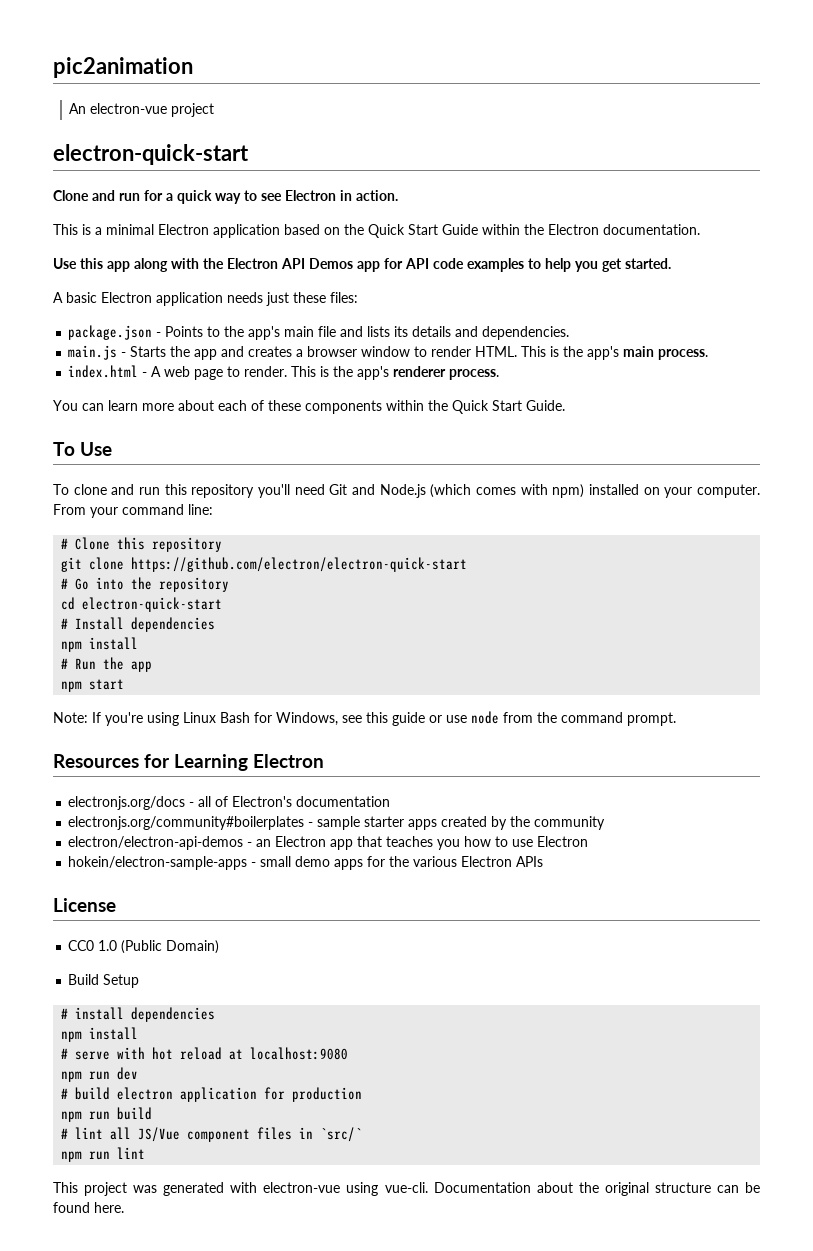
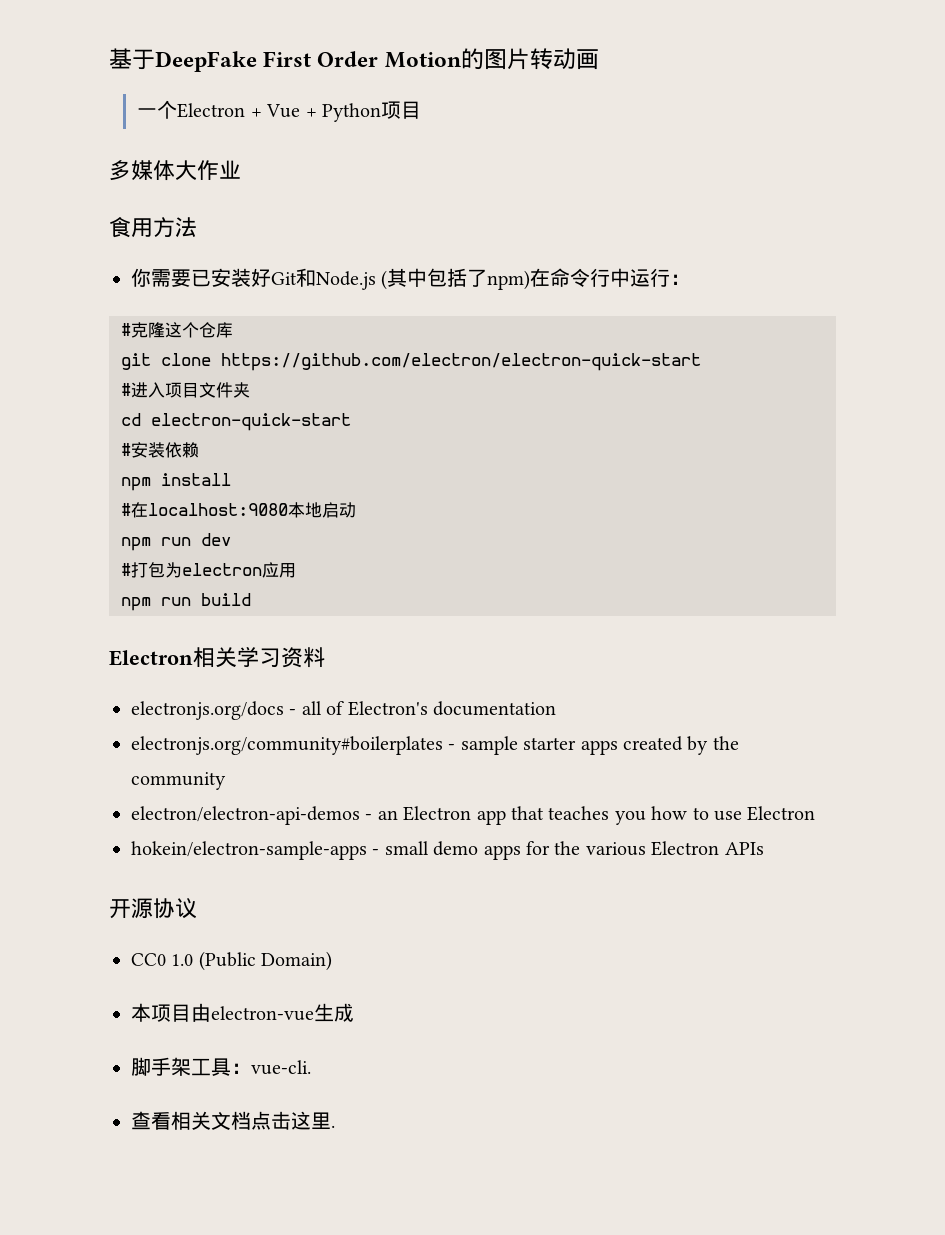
- pic2animation
- An electron-vue project
- electron-quick-start
- Clone and run for a quick way to see Electron in action.
- This is a minimal Electron application based on the Quick Start Guide within the Electron documentation.
- Use this app along with the Electron API Demos app for API code examples to help you get started.
- A basic Electron application needs just these files:
- package.json - Points to the app's main file and lists its details and dependencies.
- main.js - Starts the app and creates a browser window to render HTML. This is the app's main process.
- index.html - A web page to render. This is the app's renderer process.
- You can learn more about each of these components within the Quick Start Guide.
- To Use
- To clone and run this repository you'll need Git and Node.js (which comes with npm) installed on your computer. From your command line:
- # Clone this repository
+ 基于DeepFake First Order Motion的图片转动画
+ 一个Electron + Vue + Python项目
+ 多媒体大作业
+ 食用方法
+ 你需要已安装好Git和Node.js (其中包括了npm)在命令行中运行：
+ #克隆这个仓库
- # Go into the repository
+ #进入项目文件夹
- # Install dependencies
+ #安装依赖
  npm install
- # Run the app
- npm start
- Note: If you're using Linux Bash for Windows, see this guide or use node from the command prompt.
- Resources for Learning Electron
+ #在localhost:9080本地启动
+ npm run dev
+ #打包为electron应用
+ npm run build
+ Electron相关学习资料
- License
+ 开源协议
- Build Setup
- # install dependencies
- npm install
- # serve with hot reload at localhost:9080
- npm run dev
- # build electron application for production
- npm run build
- # lint all JS/Vue component files in `src/`
- npm run lint
- This project was generated with electron-vue using vue-cli. Documentation about the original structure can be found here.
+ 本项目由electron-vue生成
+ 脚手架工具：vue-cli.
+ 查看相关文档点击这里.

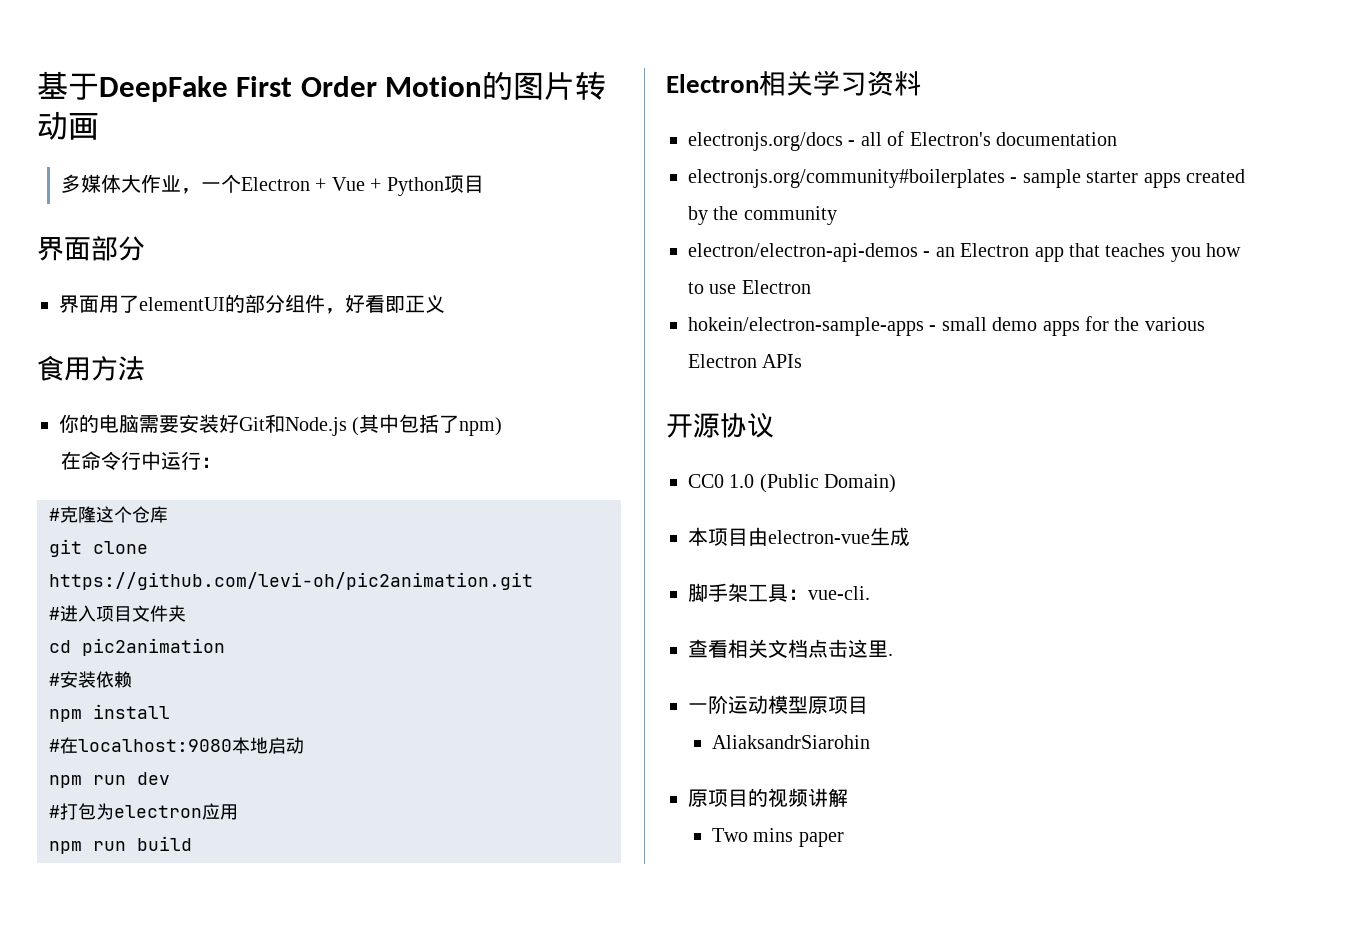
- 一个Electron + Vue + Python项目
+ 多媒体大作业，一个Electron + Vue + Python项目
- 多媒体大作业
+ 界面部分
+ 界面用了elementUI的部分组件，好看即正义
- 你需要已安装好Git和Node.js (其中包括了npm)在命令行中运行：
+ 你的电脑需要安装好Git和Node.js (其中包括了npm)
+ 在命令行中运行：
- git clone https://github.com/electron/electron-quick-start
+ git clone https://github.com/levi-oh/pic2animation.git
- cd electron-quick-start
+ cd pic2animation
+ 一阶运动模型原项目
+ AliaksandrSiarohin
+ 原项目的视频讲解
+ Two mins paper

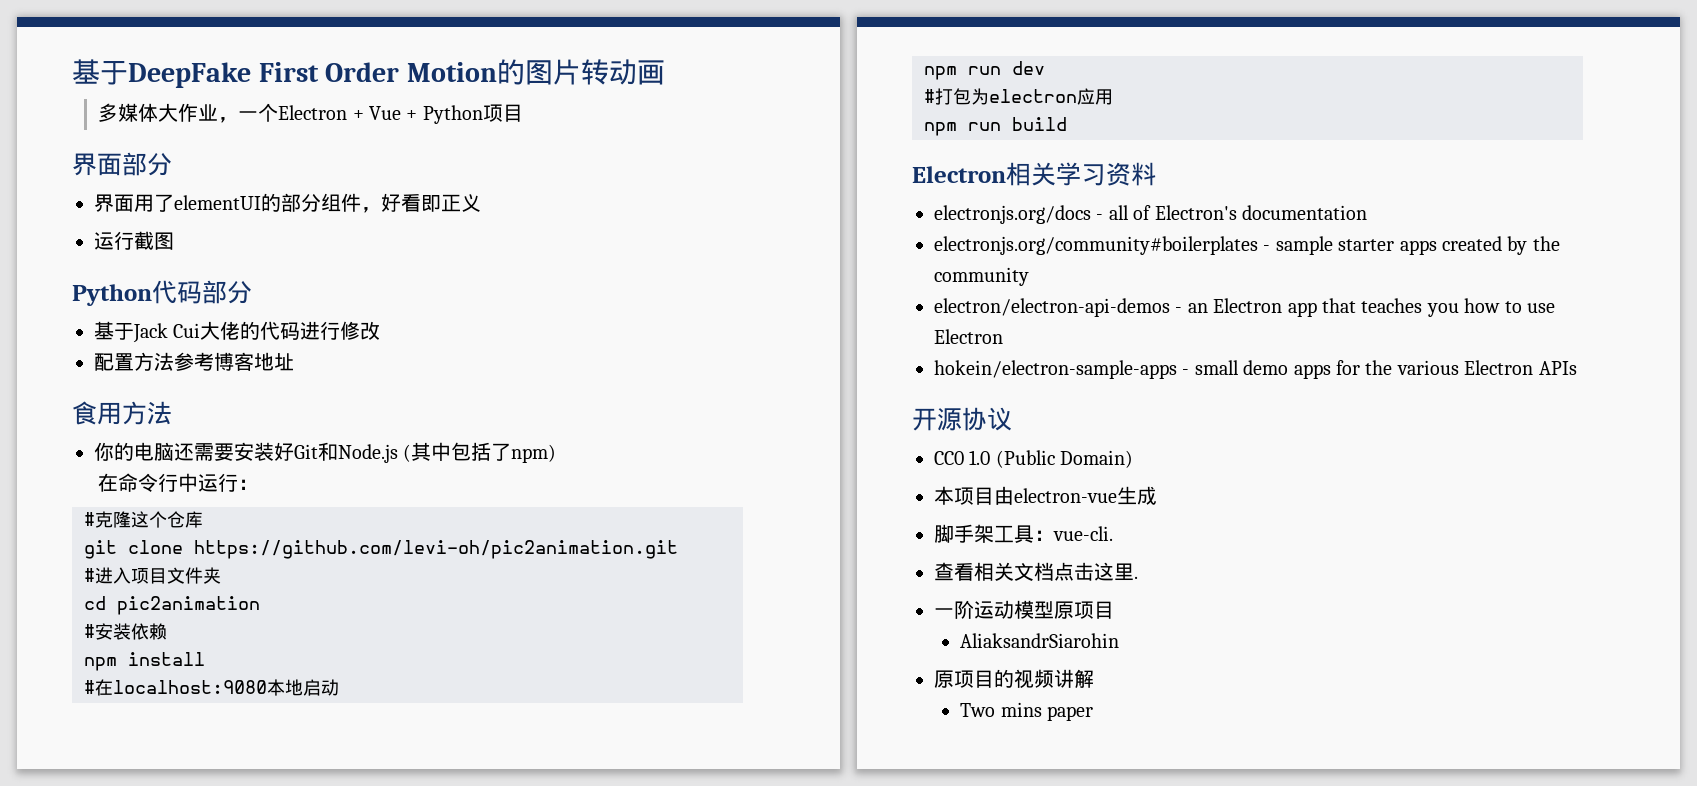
+ 运行截图
+ Python代码部分
+ 基于Jack Cui大佬的代码进行修改
+ 配置方法参考博客地址
- 你的电脑需要安装好Git和Node.js (其中包括了npm)
+ 你的电脑还需要安装好Git和Node.js (其中包括了npm)

